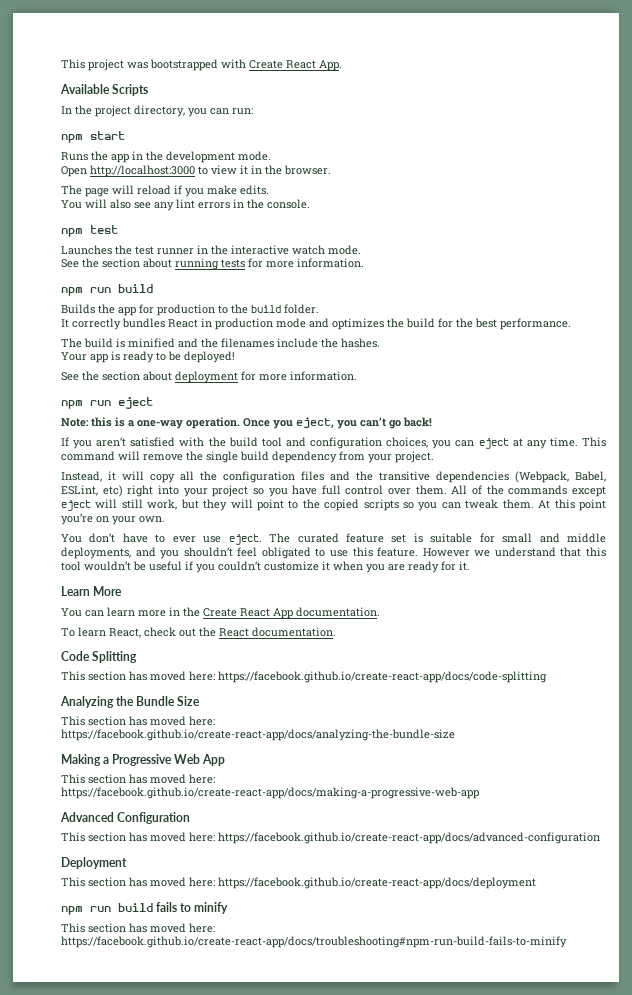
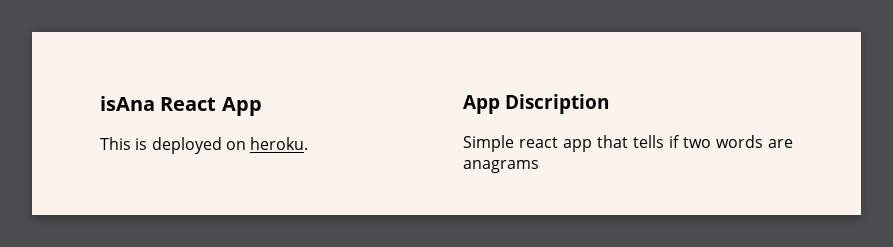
- This project was bootstrapped with Create React App.
- Available Scripts
- In the project directory, you can run:
- npm start
- Runs the app in the development mode.
- Open http://localhost:3000 to view it in the browser.
- The page will reload if you make edits.
- You will also see any lint errors in the console.
- npm test
- Launches the test runner in the interactive watch mode.
- See the section about running tests for more information.
- npm run build
- Builds the app for production to the build folder.
- It correctly bundles React in production mode and optimizes the build for the best performance.
- The build is minified and the filenames include the hashes.
- Your app is ready to be deployed!
- See the section about deployment for more information.
- npm run eject
- Note: this is a one-way operation. Once you eject, you can’t go back!
- If you aren’t satisfied with the build tool and configuration choices, you can eject at any time. This command will remove the single build dependency from your project.
- Instead, it will copy all the configuration files and the transitive dependencies (Webpack, Babel, ESLint, etc) right into your project so you have full control over them. All of the commands except eject will still work, but they will point to the copied scripts so you can tweak them. At this point you’re on your own.
- You don’t have to ever use eject. The curated feature set is suitable for small and middle deployments, and you shouldn’t feel obligated to use this feature. However we understand that this tool wouldn’t be useful if you couldn’t customize it when you are ready for it.
- Learn More
- You can learn more in the Create React App documentation.
- To learn React, check out the React documentation.
- Code Splitting
- This section has moved here: https://facebook.github.io/create-react-app/docs/code-splitting
- Analyzing the Bundle Size
- This section has moved here: https://facebook.github.io/create-react-app/docs/analyzing-the-bundle-size
- Making a Progressive Web App
- This section has moved here: https://facebook.github.io/create-react-app/docs/making-a-progressive-web-app
- Advanced Configuration
- This section has moved here: https://facebook.github.io/create-react-app/docs/advanced-configuration
- Deployment
- This section has moved here: https://facebook.github.io/create-react-app/docs/deployment
- npm run build fails to minify
- This section has moved here: https://facebook.github.io/create-react-app/docs/troubleshooting#npm-run-build-fails-to-minify
+ isAna React App
+ This is deployed on heroku.
+ App Discription
+ Simple react app that tells if two words are anagrams

